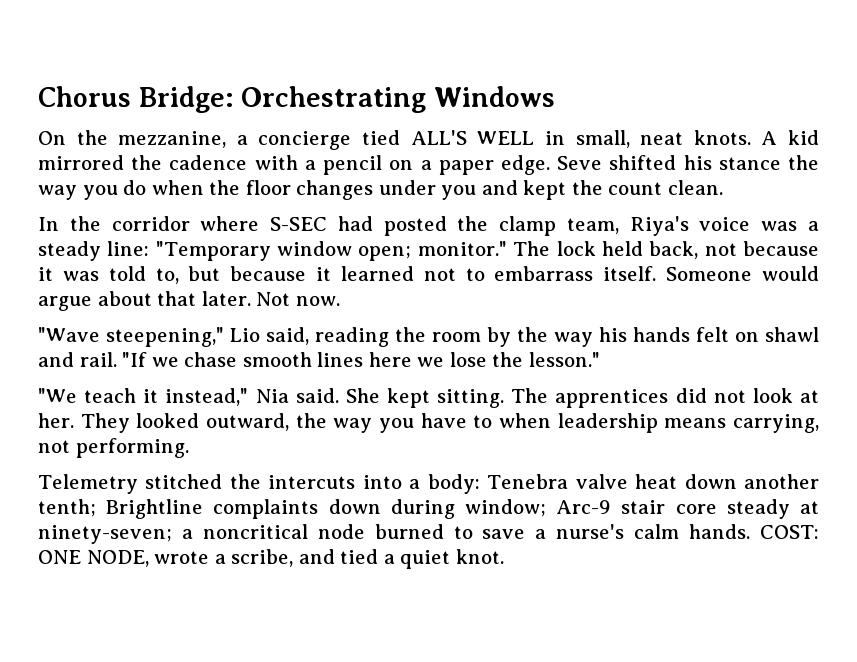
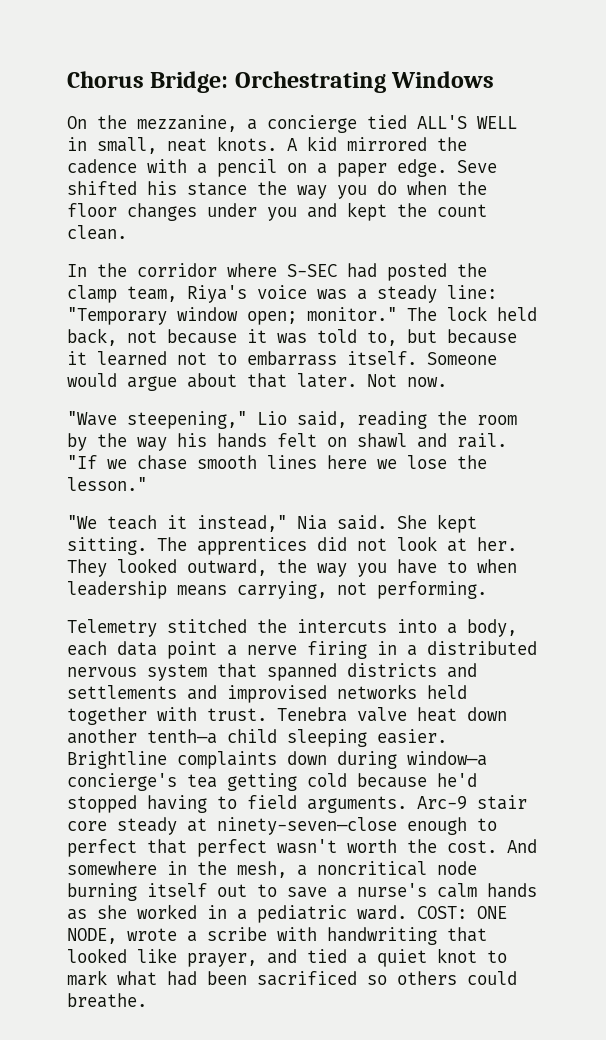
- Telemetry stitched the intercuts into a body: Tenebra valve heat down another tenth; Brightline complaints down during window; Arc-9 stair core steady at ninety-seven; a noncritical node burned to save a nurse's calm hands.
+ Telemetry stitched the intercuts into a body, each data point a nerve firing in a distributed nervous system that spanned districts and settlements and improvised networks held together with trust. Tenebra valve heat down another tenth—a child sleeping easier. Brightline complaints down during window—a concierge's tea getting cold because he'd stopped having to field arguments. Arc-9 stair core steady at ninety-seven—close enough to perfect that perfect wasn't worth the cost. And somewhere in the mesh, a noncritical node burning itself out to save a nurse's calm hands as she worked in a pediatric ward.
- COST: ONE NODE, wrote a scribe, and tied a quiet knot.
+ COST: ONE NODE, wrote a scribe with handwriting that looked like prayer, and tied a quiet knot to mark what had been sacrificed so others could breathe.

